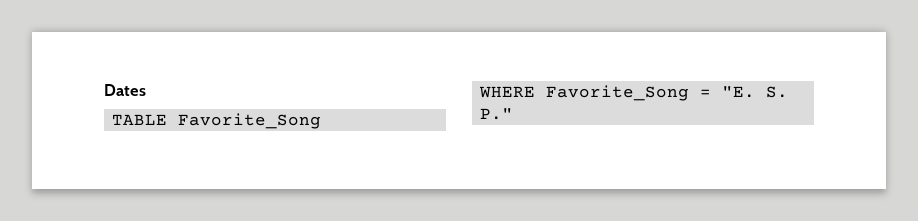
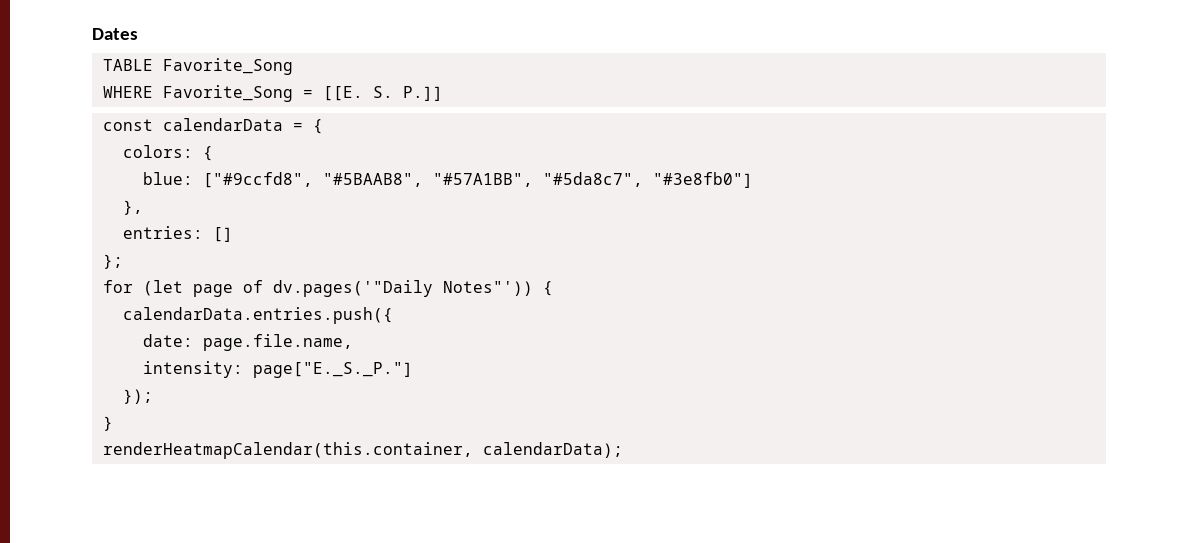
- WHERE Favorite_Song = "E. S. P."
+ WHERE Favorite_Song = [[E. S. P.]]
+ const calendarData = {
+ colors: {
+ blue: ["#9ccfd8", "#5BAAB8", "#57A1BB", "#5da8c7", "#3e8fb0"]
+ },
+ entries: []
+ };
+ for (let page of dv.pages('"Daily Notes"')) {
+ calendarData.entries.push({
+ date: page.file.name,
+ intensity: page["E._S._P."]
+ });
+ }
+ renderHeatmapCalendar(this.container, calendarData);

